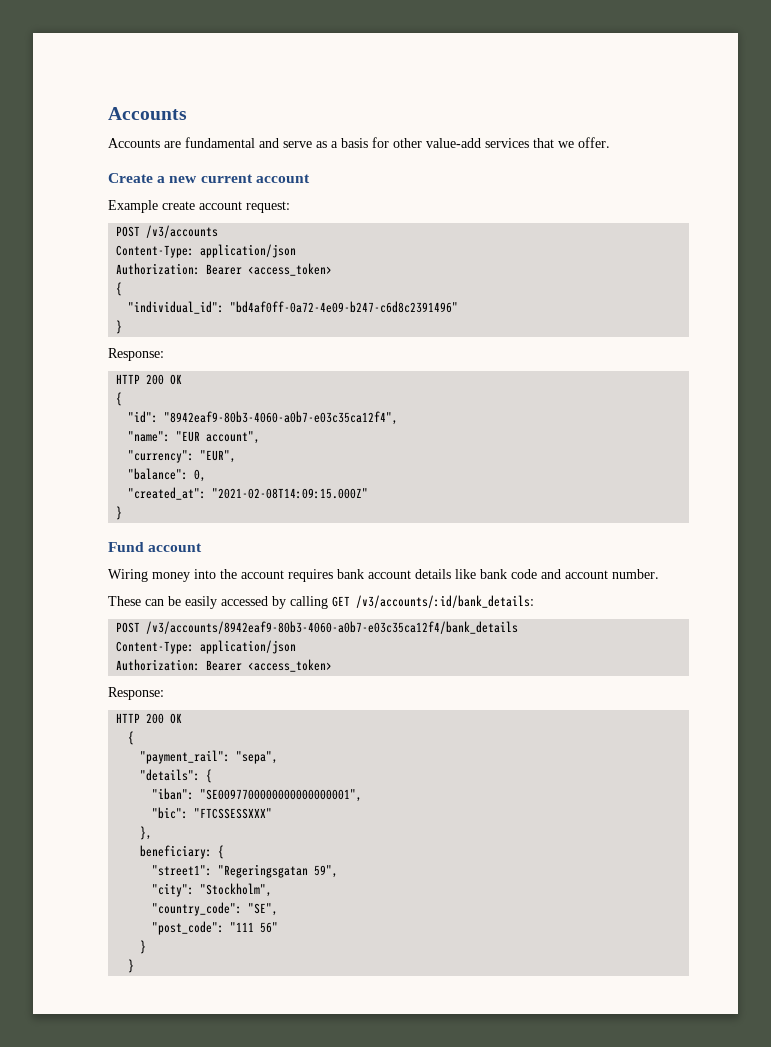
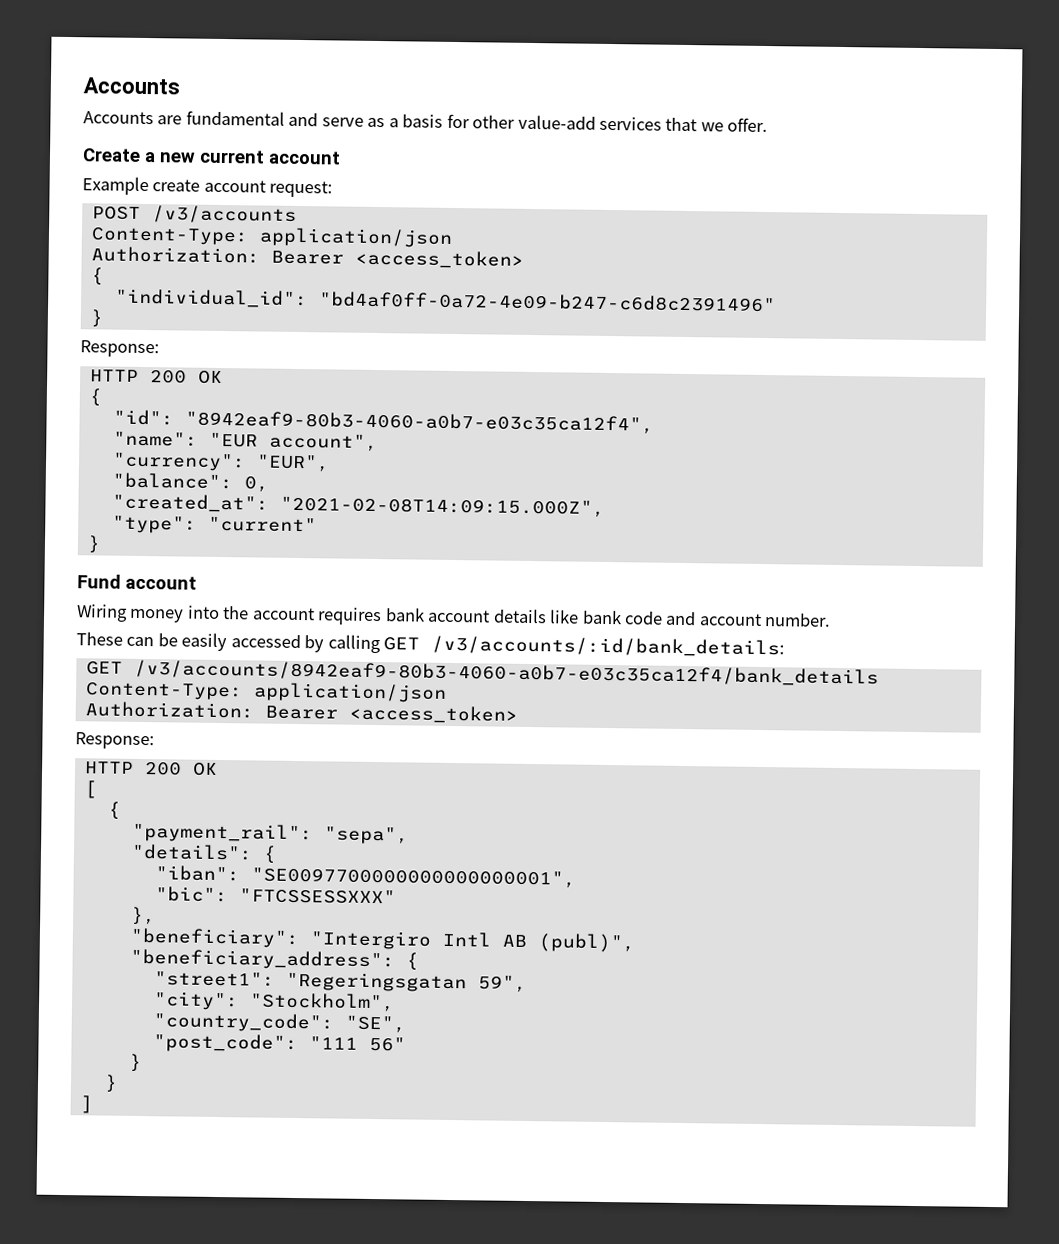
- "created_at": "2021-02-08T14:09:15.000Z"
+ "created_at": "2021-02-08T14:09:15.000Z",
+ "type": "current"
- POST /v3/accounts/8942eaf9-80b3-4060-a0b7-e03c35ca12f4/bank_details
+ GET /v3/accounts/8942eaf9-80b3-4060-a0b7-e03c35ca12f4/bank_details
+ [
- beneficiary: {
+ "beneficiary": "Intergiro Intl AB (publ)",
+ "beneficiary_address": {
+ ]

